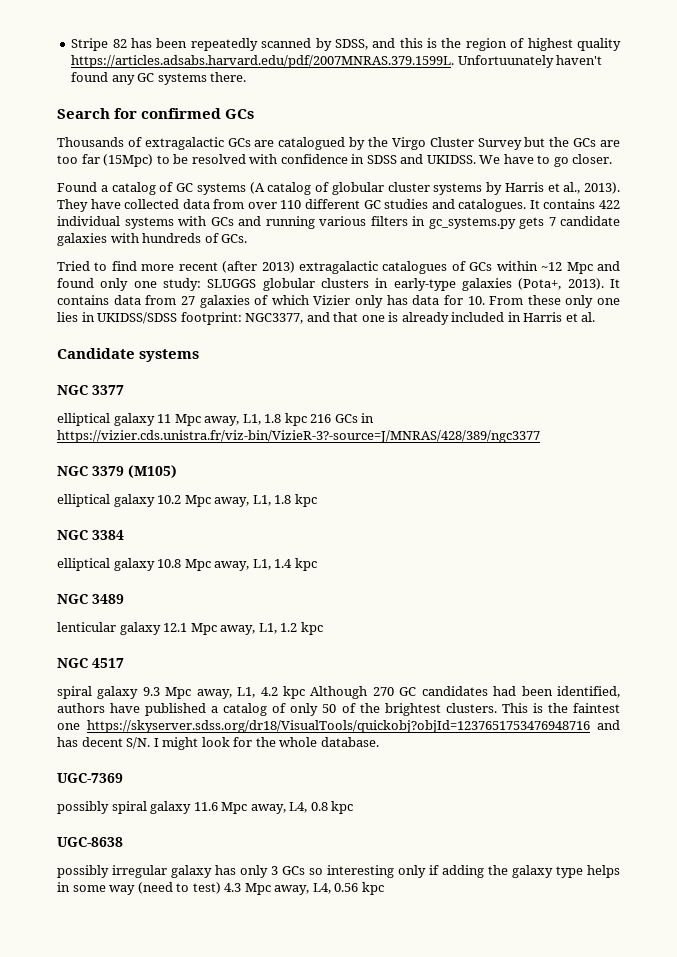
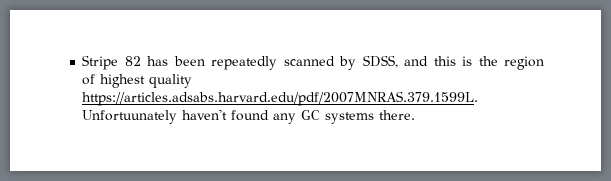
- Search for confirmed GCs
- Thousands of extragalactic GCs are catalogued by the Virgo Cluster Survey but the GCs are too far (15Mpc) to be resolved with confidence in SDSS and UKIDSS. We have to go closer.
- Found a catalog of GC systems (A catalog of globular cluster systems by Harris et al., 2013). They have collected data from over 110 different GC studies and catalogues. It contains 422 individual systems with GCs and running various filters in gc_systems.py gets 7 candidate galaxies with hundreds of GCs.
- Tried to find more recent (after 2013) extragalactic catalogues of GCs within ~12 Mpc and found only one study: SLUGGS globular clusters in early-type galaxies (Pota+, 2013). It contains data from 27 galaxies of which Vizier only has data for 10. From these only one lies in UKIDSS/SDSS footprint: NGC3377, and that one is already included in Harris et al.
- Candidate systems
- NGC 3377
- elliptical galaxy 11 Mpc away, L1, 1.8 kpc 216 GCs in https://vizier.cds.unistra.fr/viz-bin/VizieR-3?-source=J/MNRAS/428/389/ngc3377
- NGC 3379 (M105)
- elliptical galaxy 10.2 Mpc away, L1, 1.8 kpc
- NGC 3384
- elliptical galaxy 10.8 Mpc away, L1, 1.4 kpc
- NGC 3489
- lenticular galaxy 12.1 Mpc away, L1, 1.2 kpc
- NGC 4517
- spiral galaxy 9.3 Mpc away, L1, 4.2 kpc Although 270 GC candidates had been identified, authors have published a catalog of only 50 of the brightest clusters. This is the faintest one https://skyserver.sdss.org/dr18/VisualTools/quickobj?objId=1237651753476948716 and has decent S/N. I might look for the whole database.
- UGC-7369
- possibly spiral galaxy 11.6 Mpc away, L4, 0.8 kpc
- UGC-8638
- possibly irregular galaxy has only 3 GCs so interesting only if adding the galaxy type helps in some way (need to test) 4.3 Mpc away, L4, 0.56 kpc

